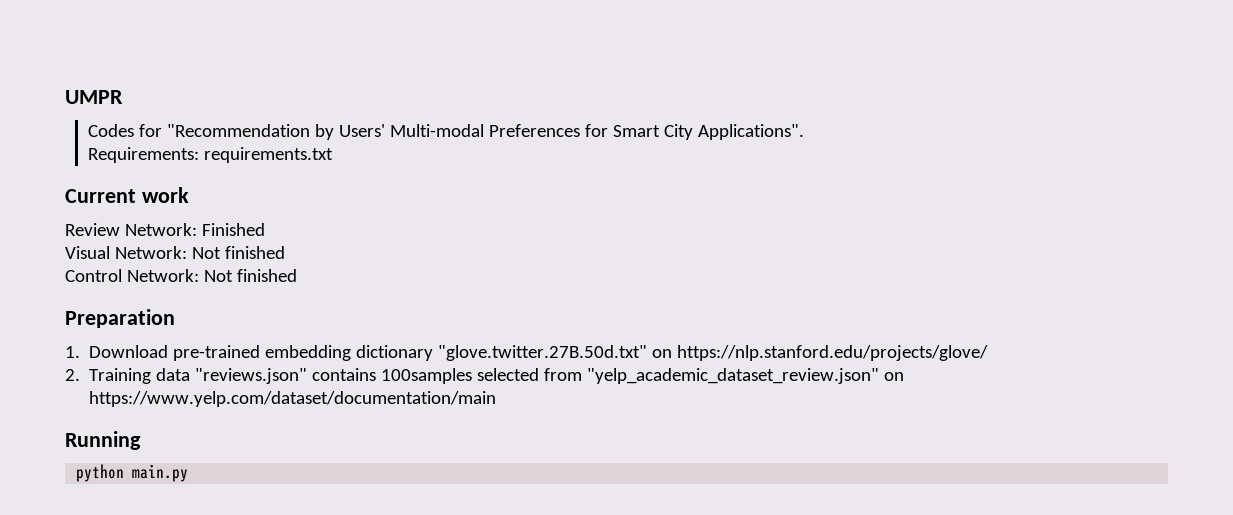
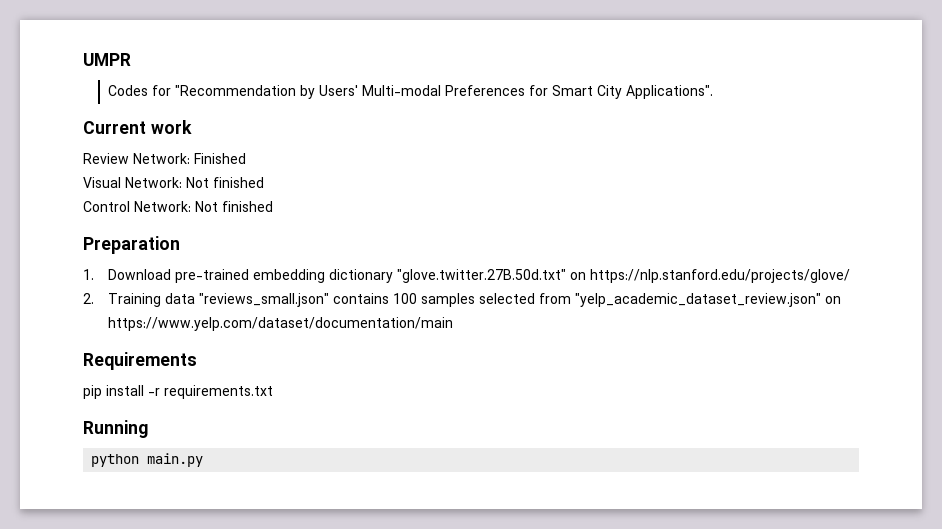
- Requirements: requirements.txt
- 2. Training data "reviews.json" contains 100samples selected from "yelp_academic_dataset_review.json" on https://www.yelp.com/dataset/documentation/main
+ 2. Training data "reviews_small.json" contains 100 samples selected from "yelp_academic_dataset_review.json" on https://www.yelp.com/dataset/documentation/main
+ Requirements
+ pip install -r requirements.txt

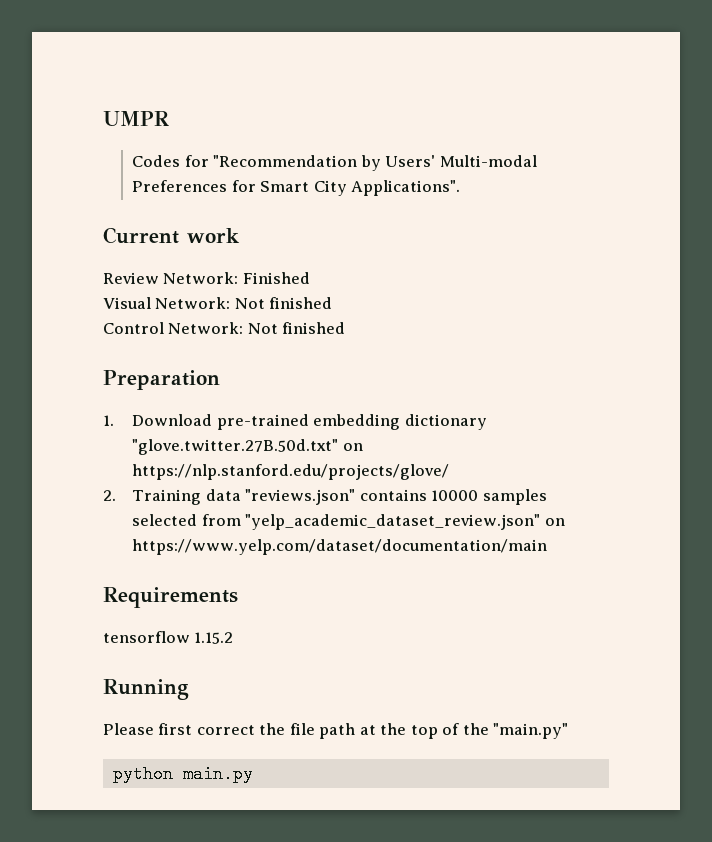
- 2. Training data "reviews_small.json" contains 100 samples selected from "yelp_academic_dataset_review.json" on https://www.yelp.com/dataset/documentation/main
+ 2. Training data "reviews.json" contains 10000 samples selected from "yelp_academic_dataset_review.json" on https://www.yelp.com/dataset/documentation/main
- pip install -r requirements.txt
+ tensorflow 1.15.2
  Running
+ Please first correct the file path at the top of the "main.py"

